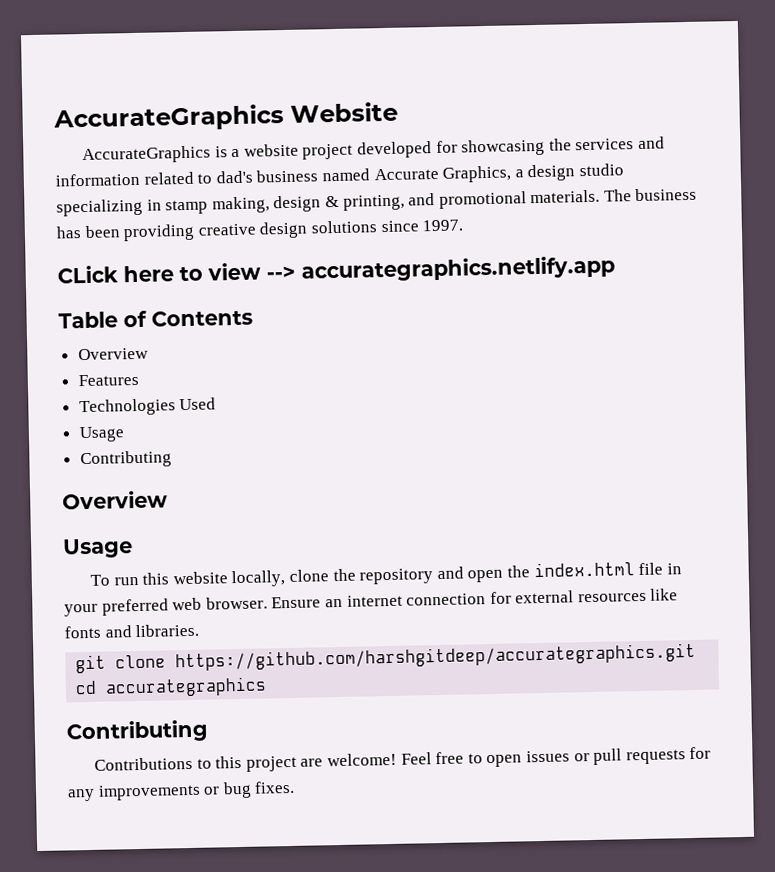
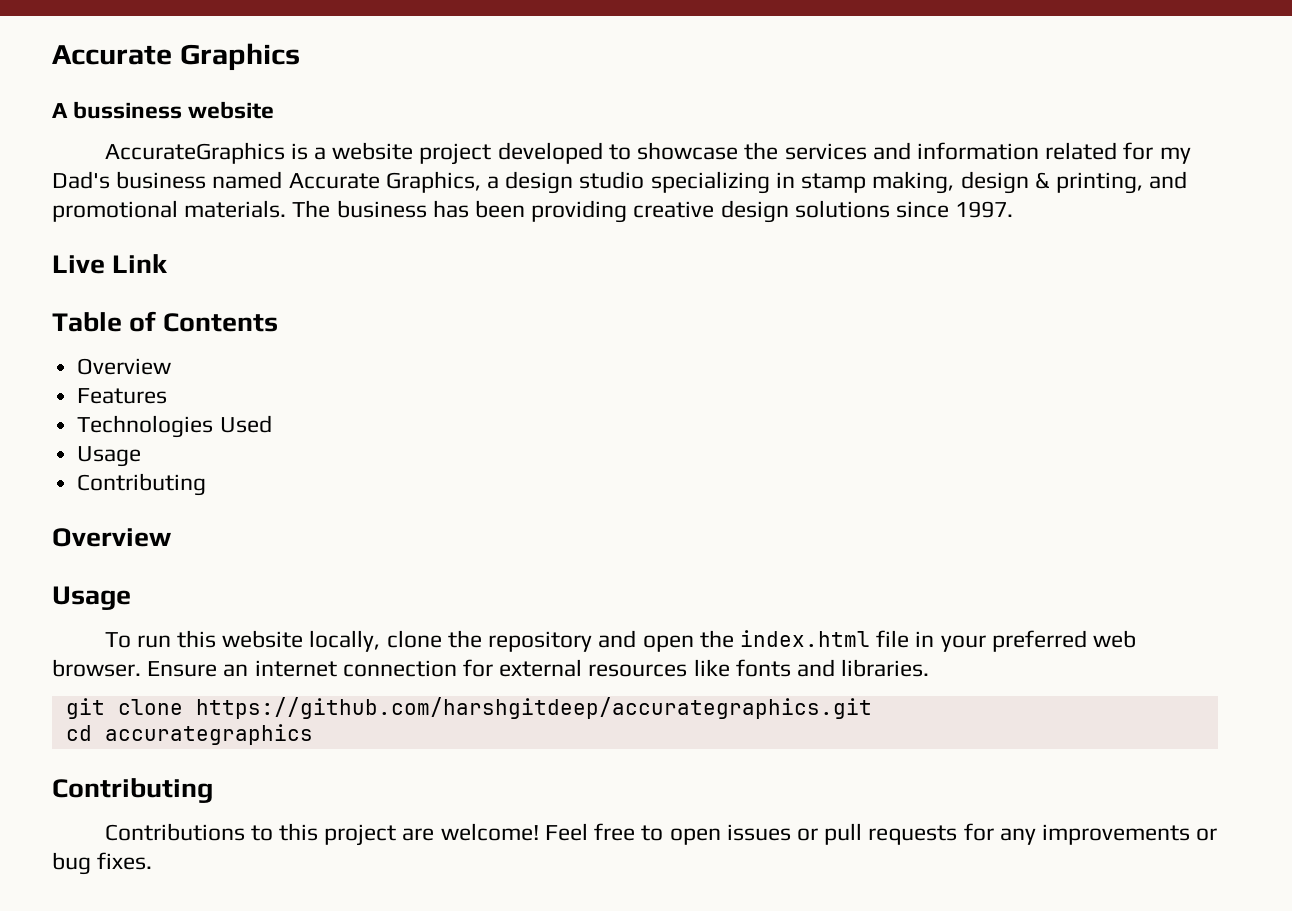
- AccurateGraphics Website
+ Accurate Graphics
+ A bussiness website
- AccurateGraphics is a website project developed for showcasing the services and information related to dad's business named Accurate Graphics, a design studio specializing in stamp making, design & printing, and promotional materials.
+ AccurateGraphics is a website project developed to showcase the services and information related for my Dad's business named Accurate Graphics, a design studio specializing in stamp making, design & printing, and promotional materials.
- CLick here to view --> accurategraphics.netlify.app
+ Live Link

